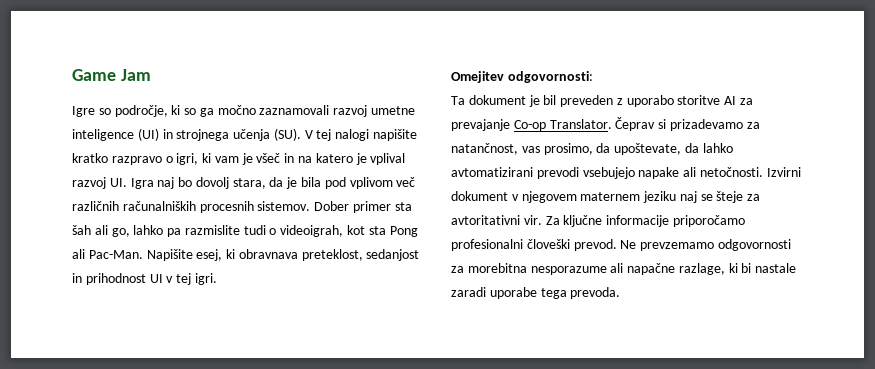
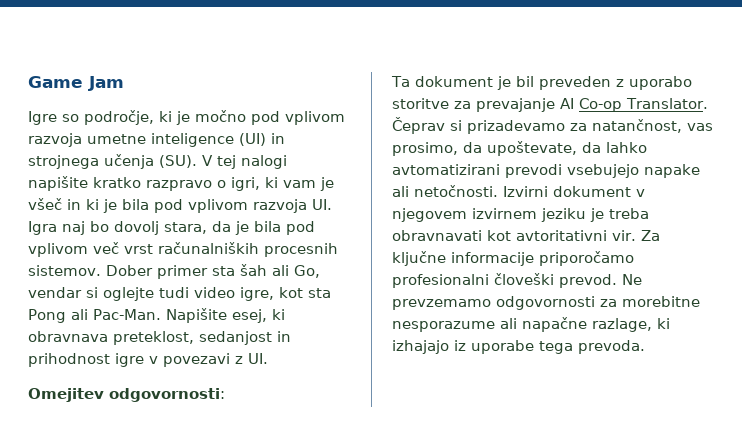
- Igre so področje, ki so ga močno zaznamovali razvoj umetne inteligence (UI) in strojnega učenja (SU). V tej nalogi napišite kratko razpravo o igri, ki vam je všeč in na katero je vplival razvoj UI. Igra naj bo dovolj stara, da je bila pod vplivom več različnih računalniških procesnih sistemov.
+ Igre so področje, ki je močno pod vplivom razvoja umetne inteligence (UI) in strojnega učenja (SU). V tej nalogi napišite kratko razpravo o igri, ki vam je všeč in ki je bila pod vplivom razvoja UI. Igra naj bo dovolj stara, da je bila pod vplivom več vrst računalniških procesnih sistemov.
- Dober primer sta šah ali go, lahko pa razmislite tudi o videoigrah, kot sta Pong ali Pac-Man.
+ Dober primer sta šah ali Go, vendar si oglejte tudi video igre, kot sta Pong ali Pac-Man.
- Napišite esej, ki obravnava preteklost, sedanjost in prihodnost UI v tej igri.
+ Napišite esej, ki obravnava preteklost, sedanjost in prihodnost igre v povezavi z UI.
- Ta dokument je bil preveden z uporabo storitve AI za prevajanje Co-op Translator.
+ Ta dokument je bil preveden z uporabo storitve za prevajanje AI Co-op Translator.
- Izvirni dokument v njegovem maternem jeziku naj se šteje za avtoritativni vir.
+ Izvirni dokument v njegovem izvirnem jeziku je treba obravnavati kot avtoritativni vir.
- Ne prevzemamo odgovornosti za morebitna nesporazume ali napačne razlage, ki bi nastale zaradi uporabe tega prevoda.
+ Ne prevzemamo odgovornosti za morebitne nesporazume ali napačne razlage, ki izhajajo iz uporabe tega prevoda.

